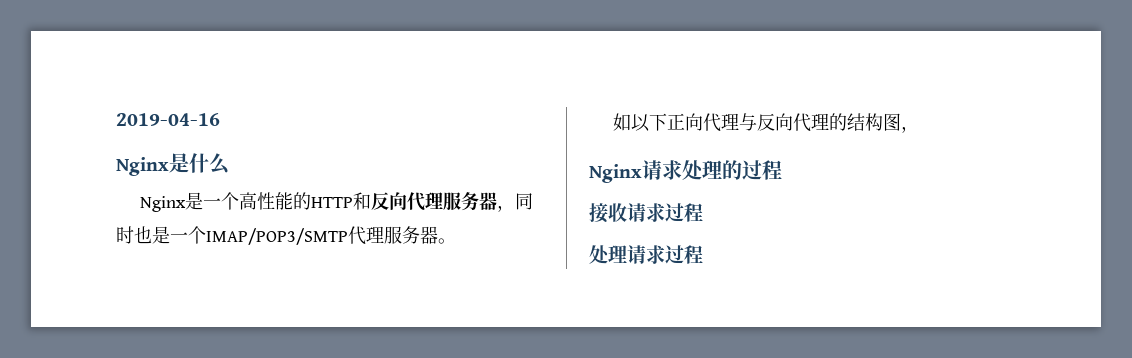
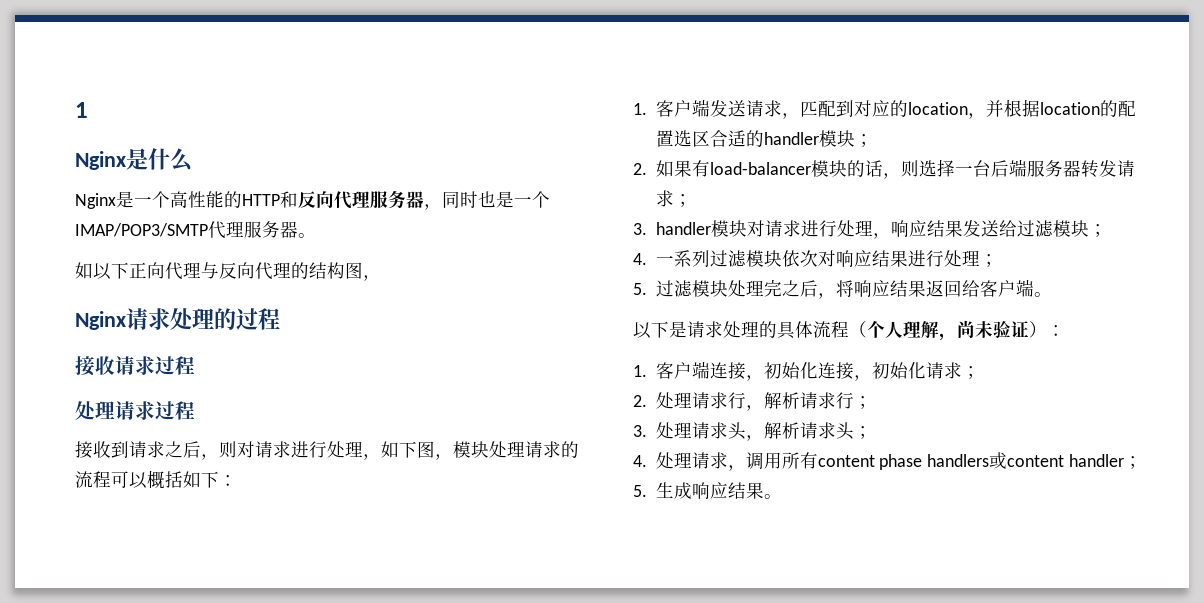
- 2019-04-16
+ 1
+ 接收到请求之后，则对请求进行处理，如下图，模块处理请求的流程可以概括如下：
+ 1.客户端发送请求，匹配到对应的location，并根据location的配置选区合适的handler模块；
+ 2.如果有load-balancer模块的话，则选择一台后端服务器转发请求；
+ 3. handler模块对请求进行处理，响应结果发送给过滤模块；
+ 4.一系列过滤模块依次对响应结果进行处理；
+ 5.过滤模块处理完之后，将响应结果返回给客户端。
+ 以下是请求处理的具体流程（个人理解，尚未验证）：
+ 1.客户端连接，初始化连接，初始化请求；
+ 2.处理请求行，解析请求行；
+ 3.处理请求头，解析请求头；
+ 4.处理请求，调用所有content phase handlers或content handler；
+ 5.生成响应结果。

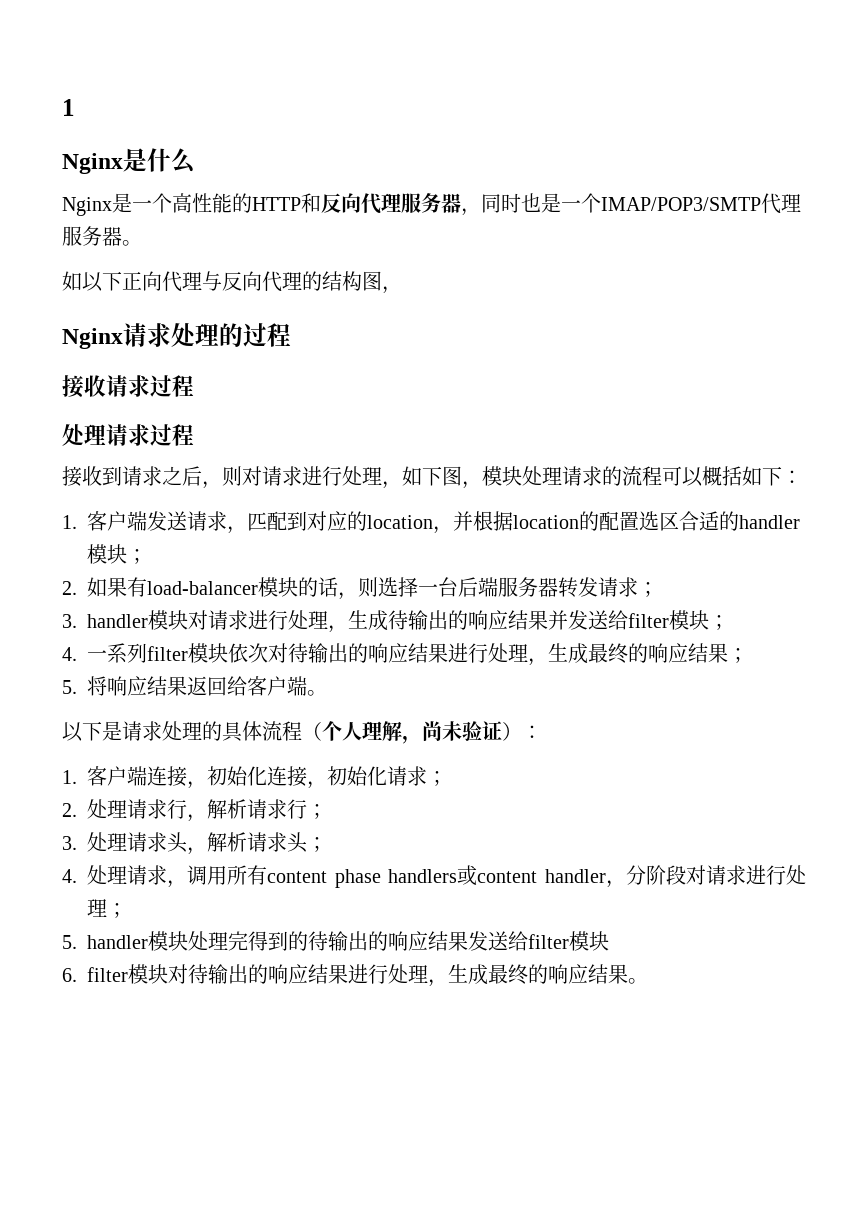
- 3. handler模块对请求进行处理，响应结果发送给过滤模块；
+ 3. handler模块对请求进行处理，生成待输出的响应结果并发送给filter模块；
- 4.一系列过滤模块依次对响应结果进行处理；
- 5.过滤模块处理完之后，将响应结果返回给客户端。
+ 4.一系列filter模块依次对待输出的响应结果进行处理，生成最终的响应结果；
+ 5.将响应结果返回给客户端。
- 4.处理请求，调用所有content phase handlers或content handler；
- 5.生成响应结果。
+ 4.处理请求，调用所有content phase handlers或content handler，分阶段对请求进行处理；
+ 5. handler模块处理完得到的待输出的响应结果发送给filter模块
+ 6. filter模块对待输出的响应结果进行处理，生成最终的响应结果。

